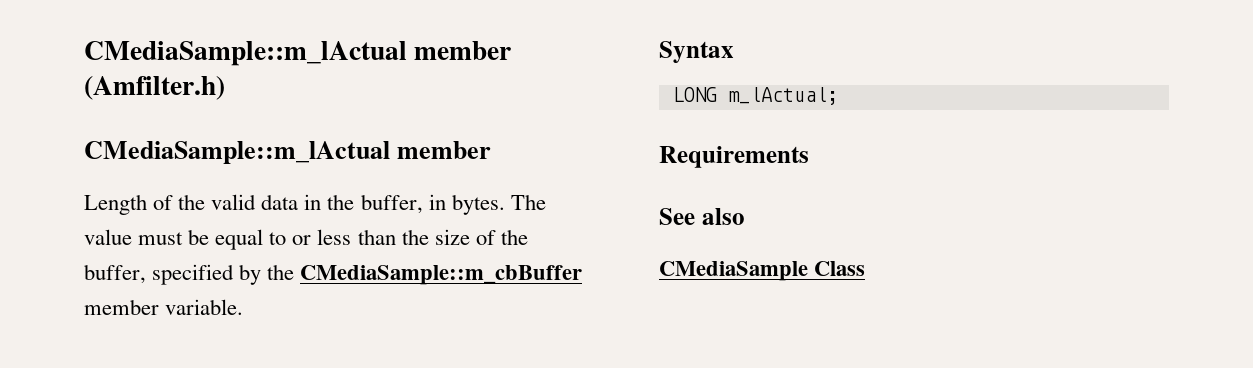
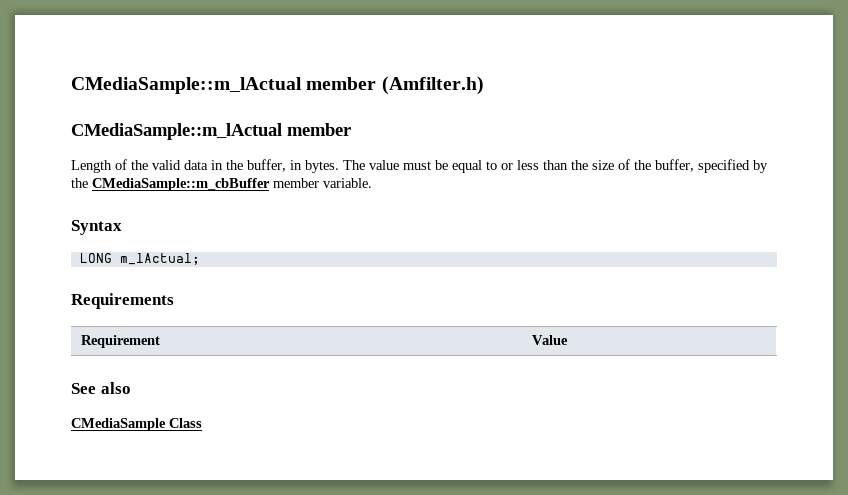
+ Requirement | Value

